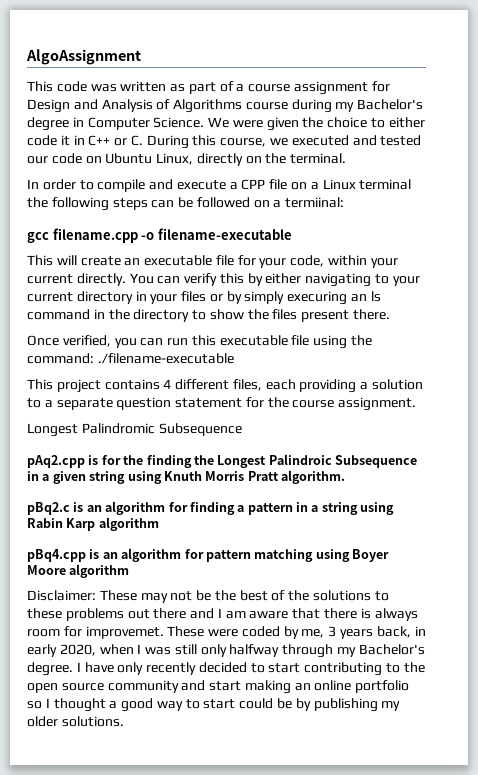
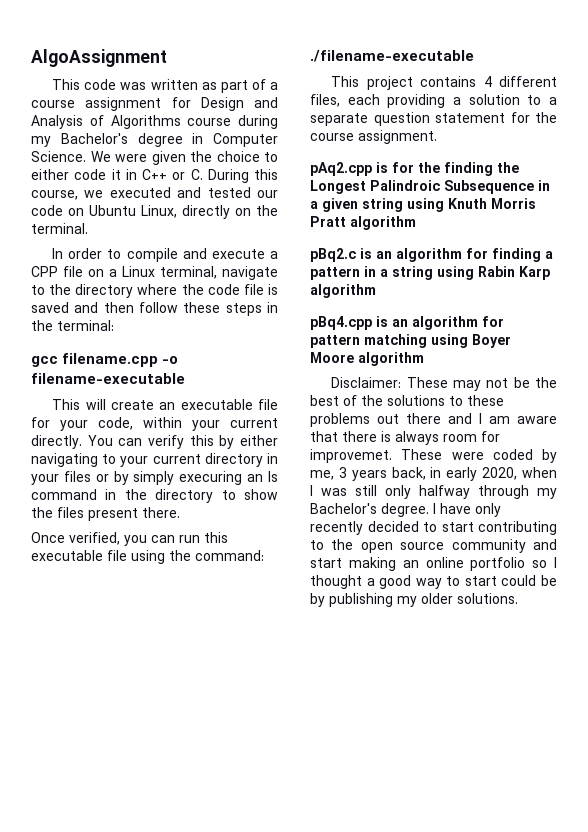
- In order to compile and execute a CPP file on a Linux terminal the following steps can be followed on a termiinal:
+ In order to compile and execute a CPP file on a Linux terminal, navigate to the directory where the code file is saved and then follow these steps in the terminal:
- Once verified, you can run this executable file using the command: ./filename-executable
+ Once verified, you can run this executable file using the command:
+ ./filename-executable
- Longest Palindromic Subsequence
- pAq2.cpp is for the finding the Longest Palindroic Subsequence in a given string using Knuth Morris Pratt algorithm.
+ pAq2.cpp is for the finding the Longest Palindroic Subsequence in a given string using Knuth Morris Pratt algorithm

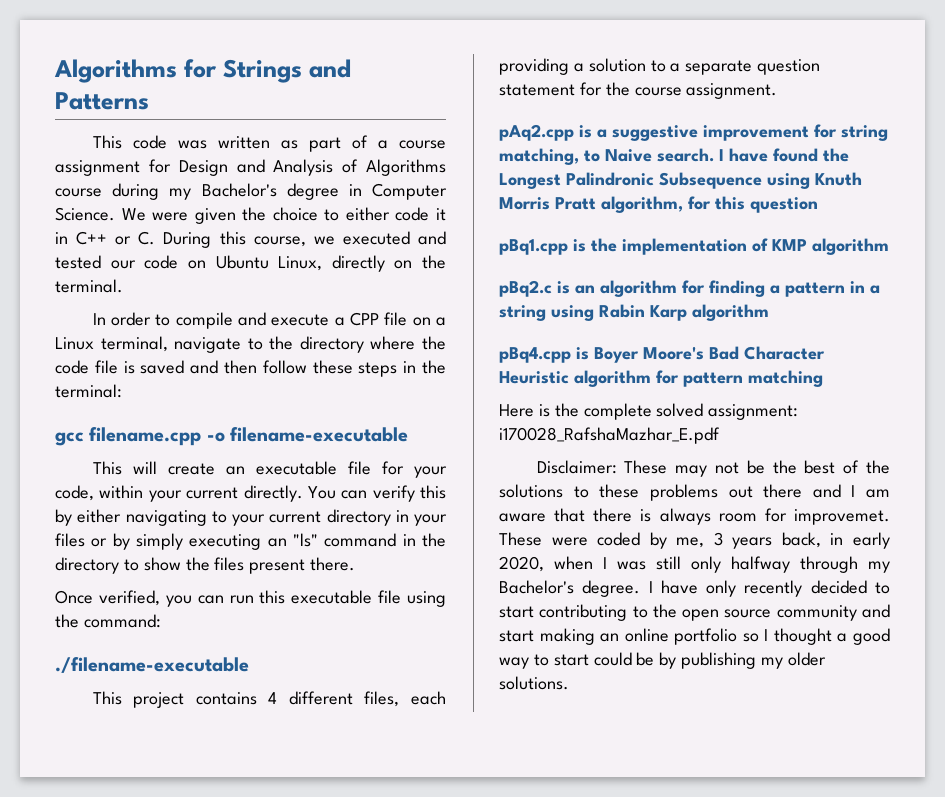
- AlgoAssignment
+ Algorithms for Strings and Patterns
- You can verify this by either navigating to your current directory in your files or by simply execuring an ls command in the directory to show the files present there.
+ You can verify this by either navigating to your current directory in your files or by simply executing an "ls" command in the directory to show the files present there.
- pAq2.cpp is for the finding the Longest Palindroic Subsequence in a given string using Knuth Morris Pratt algorithm
+ pAq2.cpp is a suggestive improvement for string matching, to Naive search. I have found the Longest Palindronic Subsequence using Knuth Morris Pratt algorithm, for this question
+ pBq1.cpp is the implementation of KMP algorithm
- pBq4.cpp is an algorithm for pattern matching using Boyer Moore algorithm
+ pBq4.cpp is Boyer Moore's Bad Character Heuristic algorithm for pattern matching
+ Here is the complete solved assignment: i170028_RafshaMazhar_E.pdf

